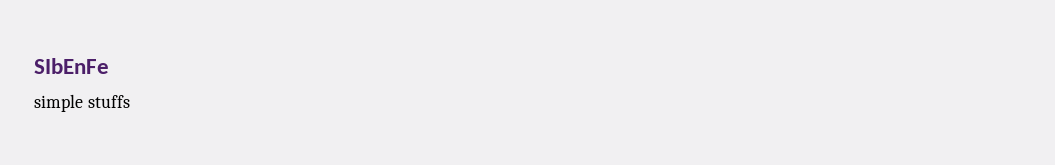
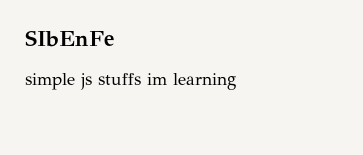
- simple stuffs
+ simple js stuffs im learning

